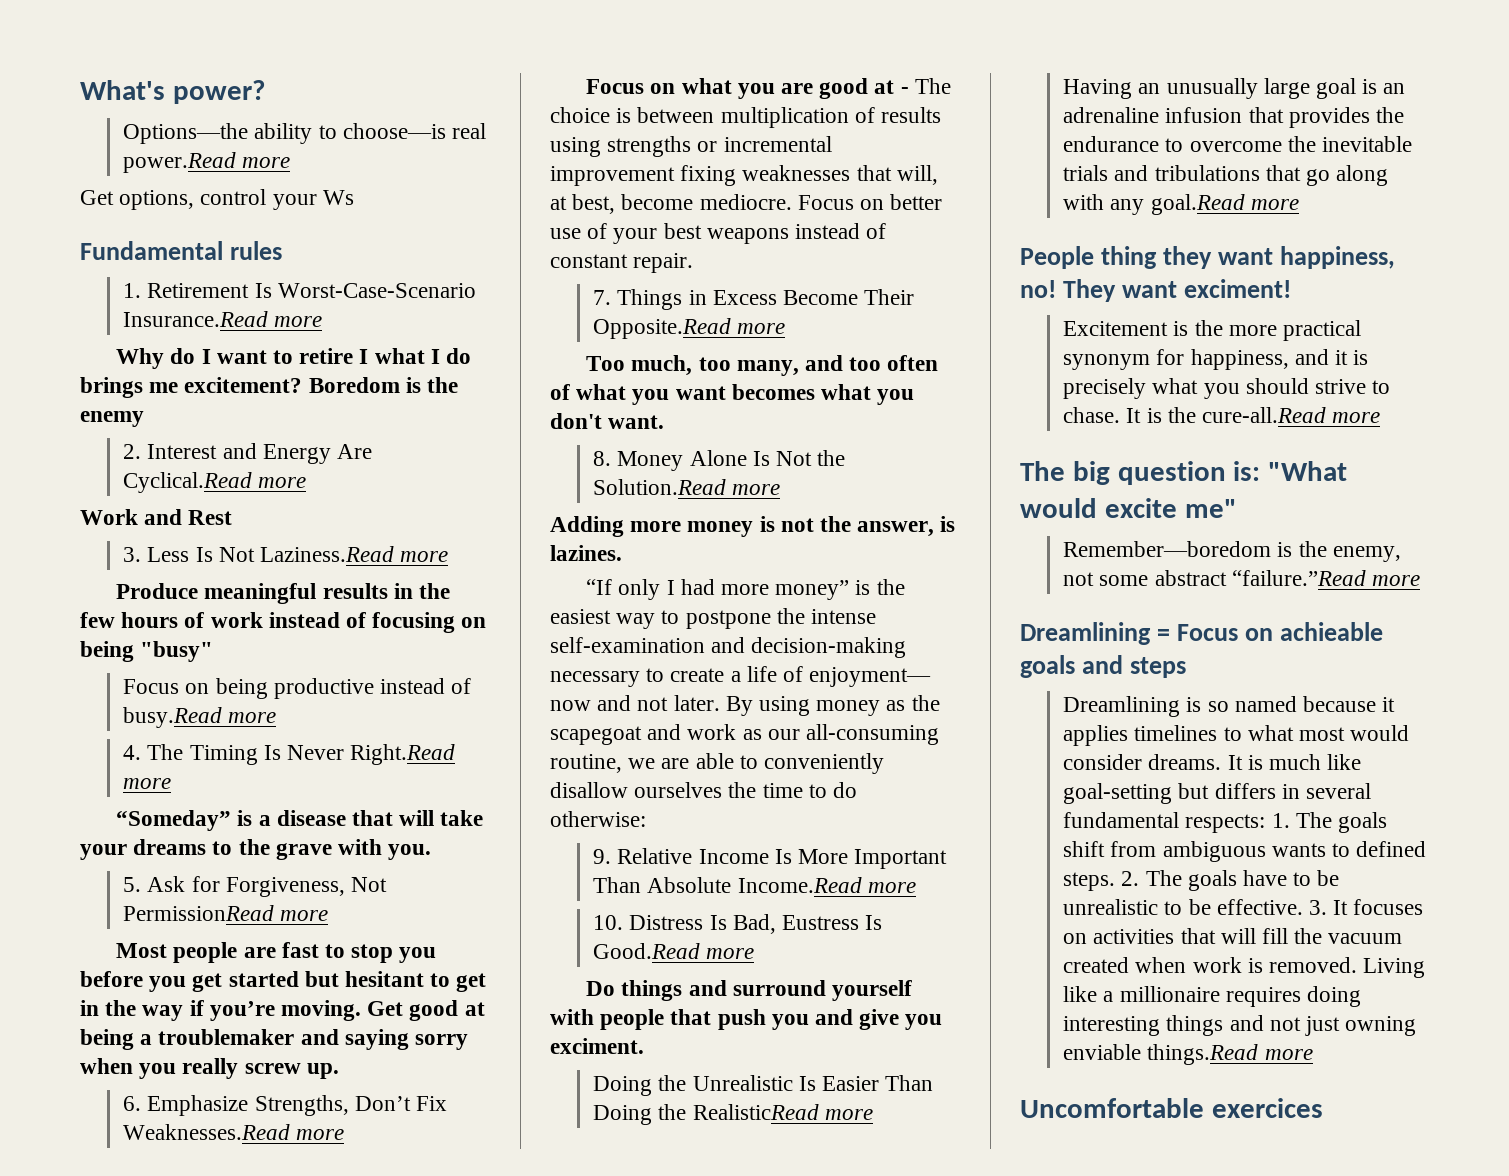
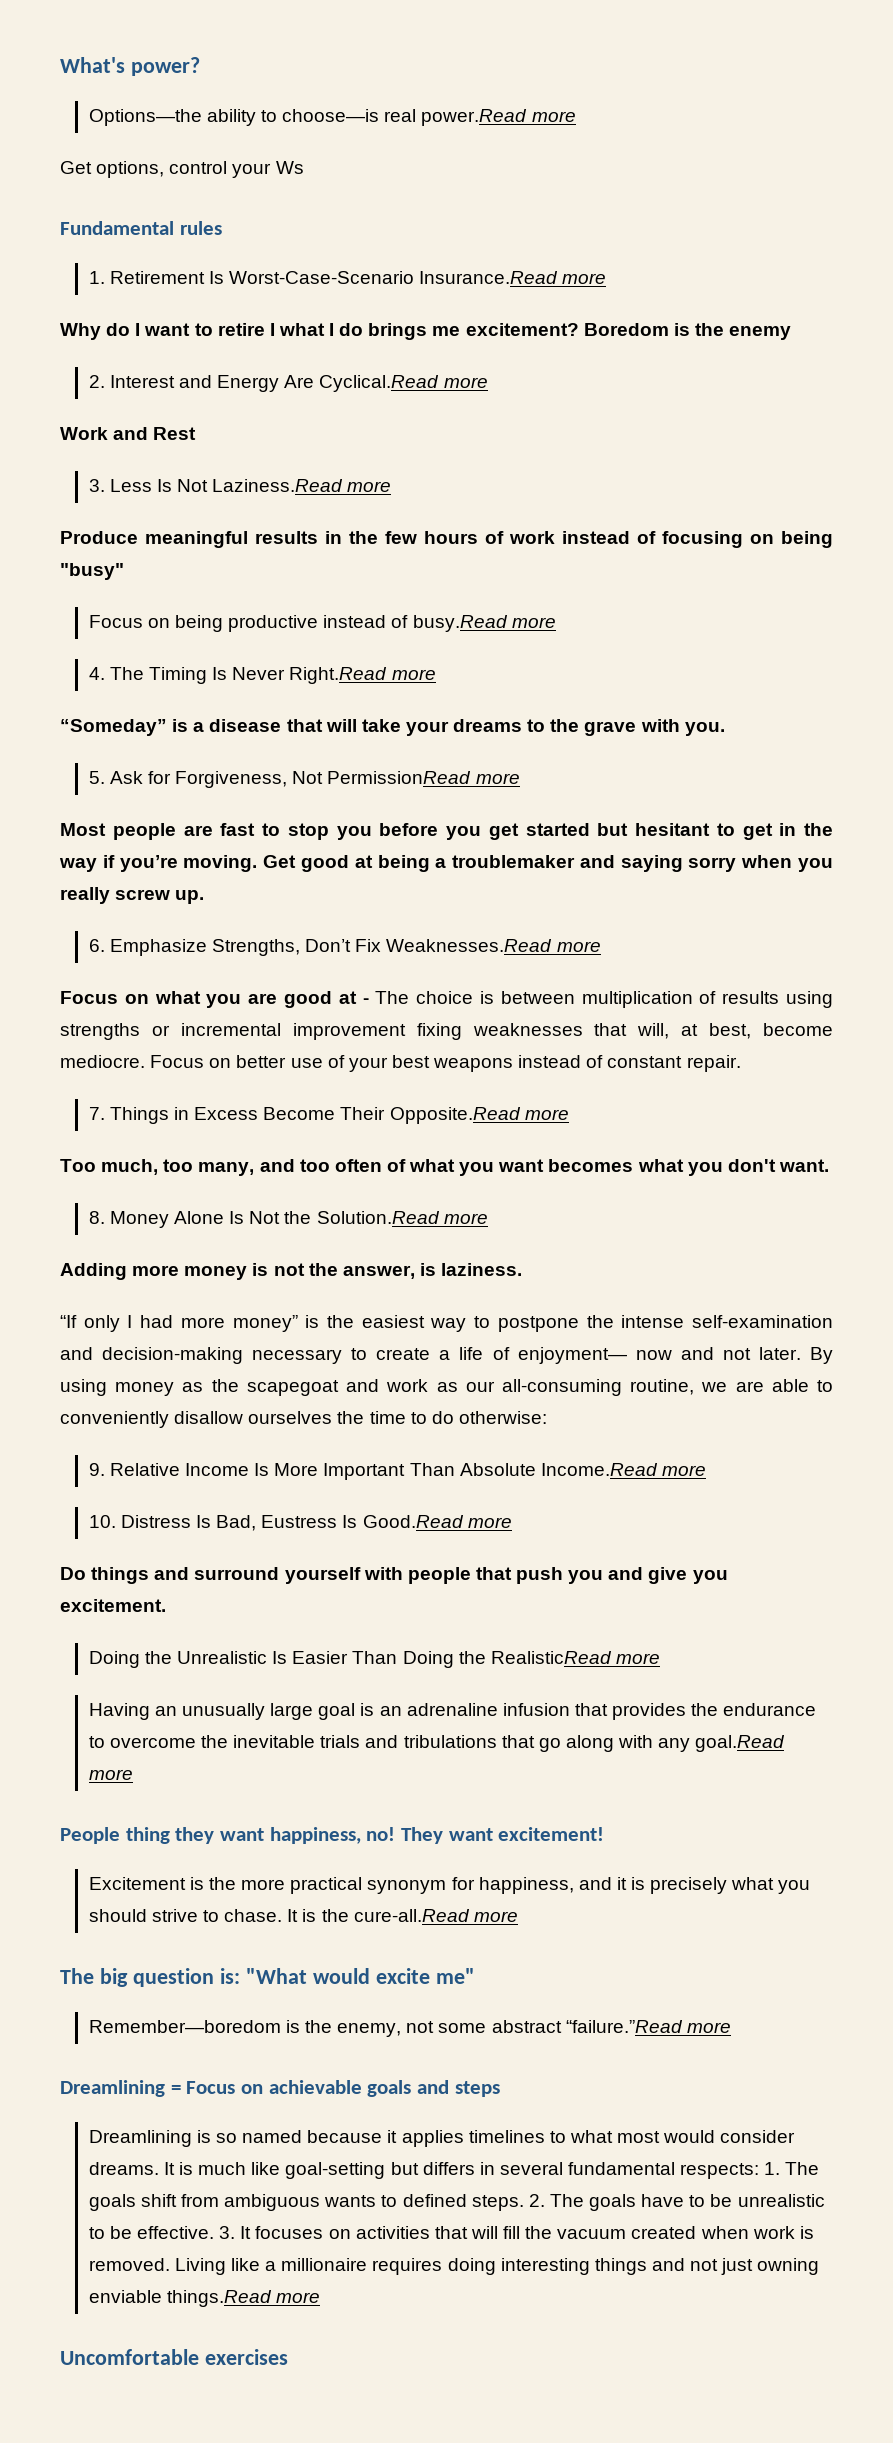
- Adding more money is not the answer, is lazines.
+ Adding more money is not the answer, is laziness.
- Do things and surround yourself with people that push you and give you exciment.
+ Do things and surround yourself with people that push you and give you excitement.
- They want exciment!
+ They want excitement!
- Dreamlining = Focus on achieable goals and steps
+ Dreamlining = Focus on achievable goals and steps
- Uncomfortable exercices
+ Uncomfortable exercises

